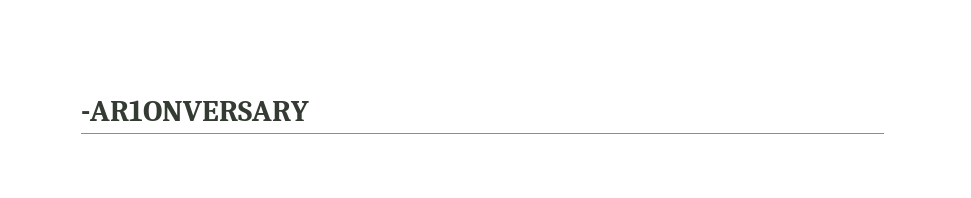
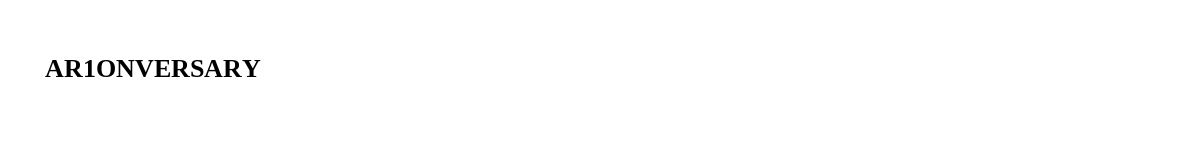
- -AR1ONVERSARY
+ AR1ONVERSARY

